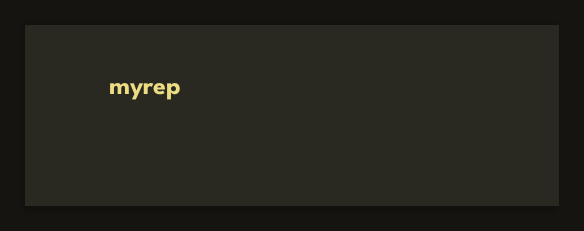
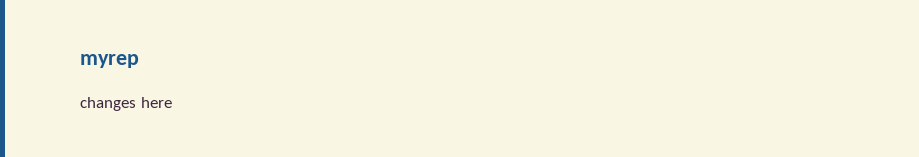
+ changes here

